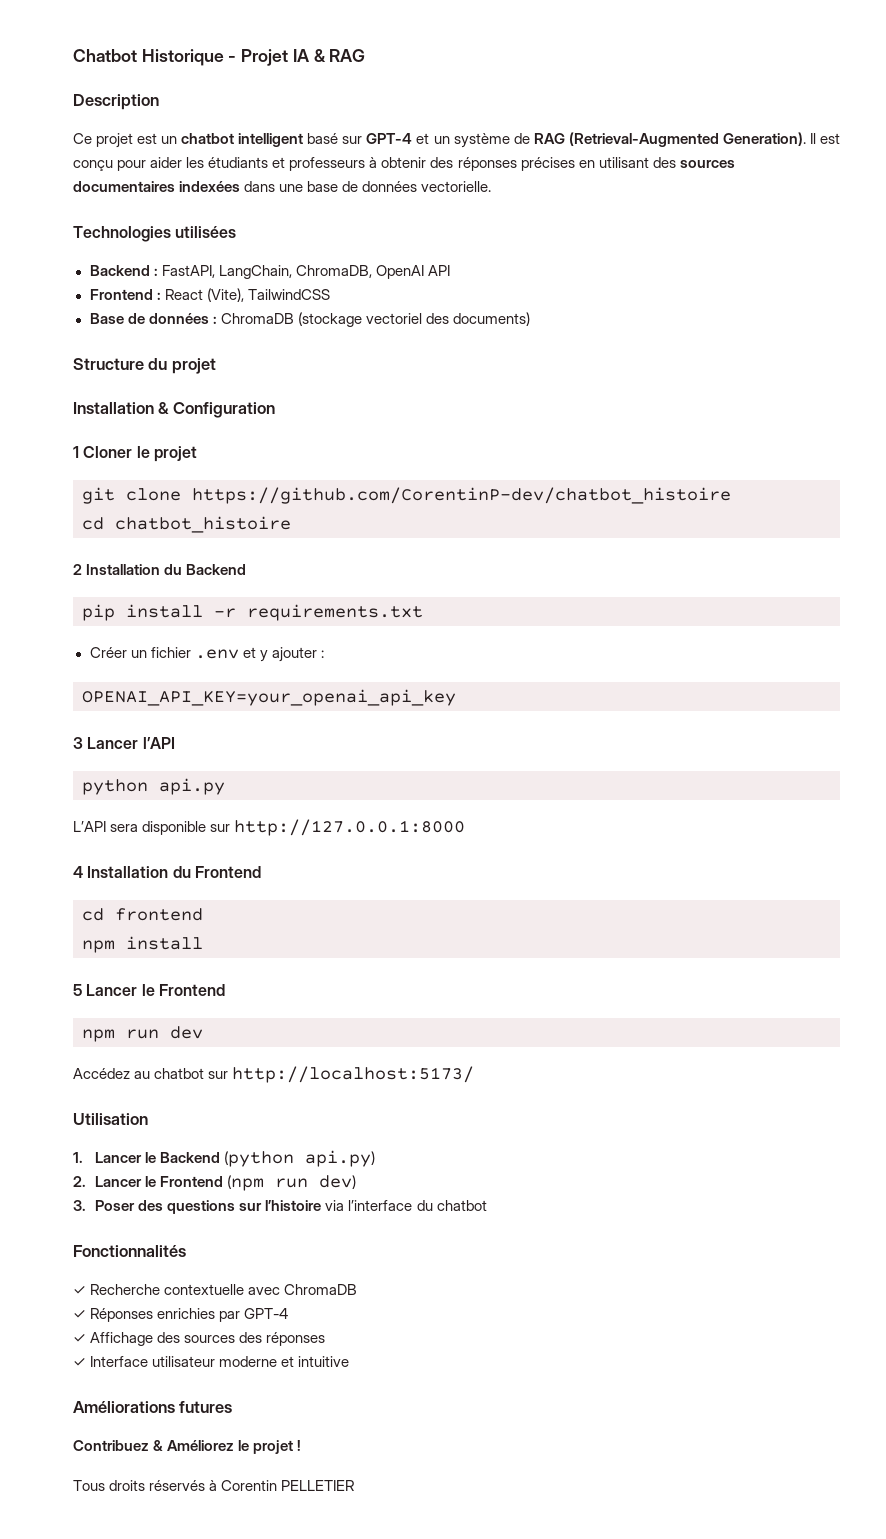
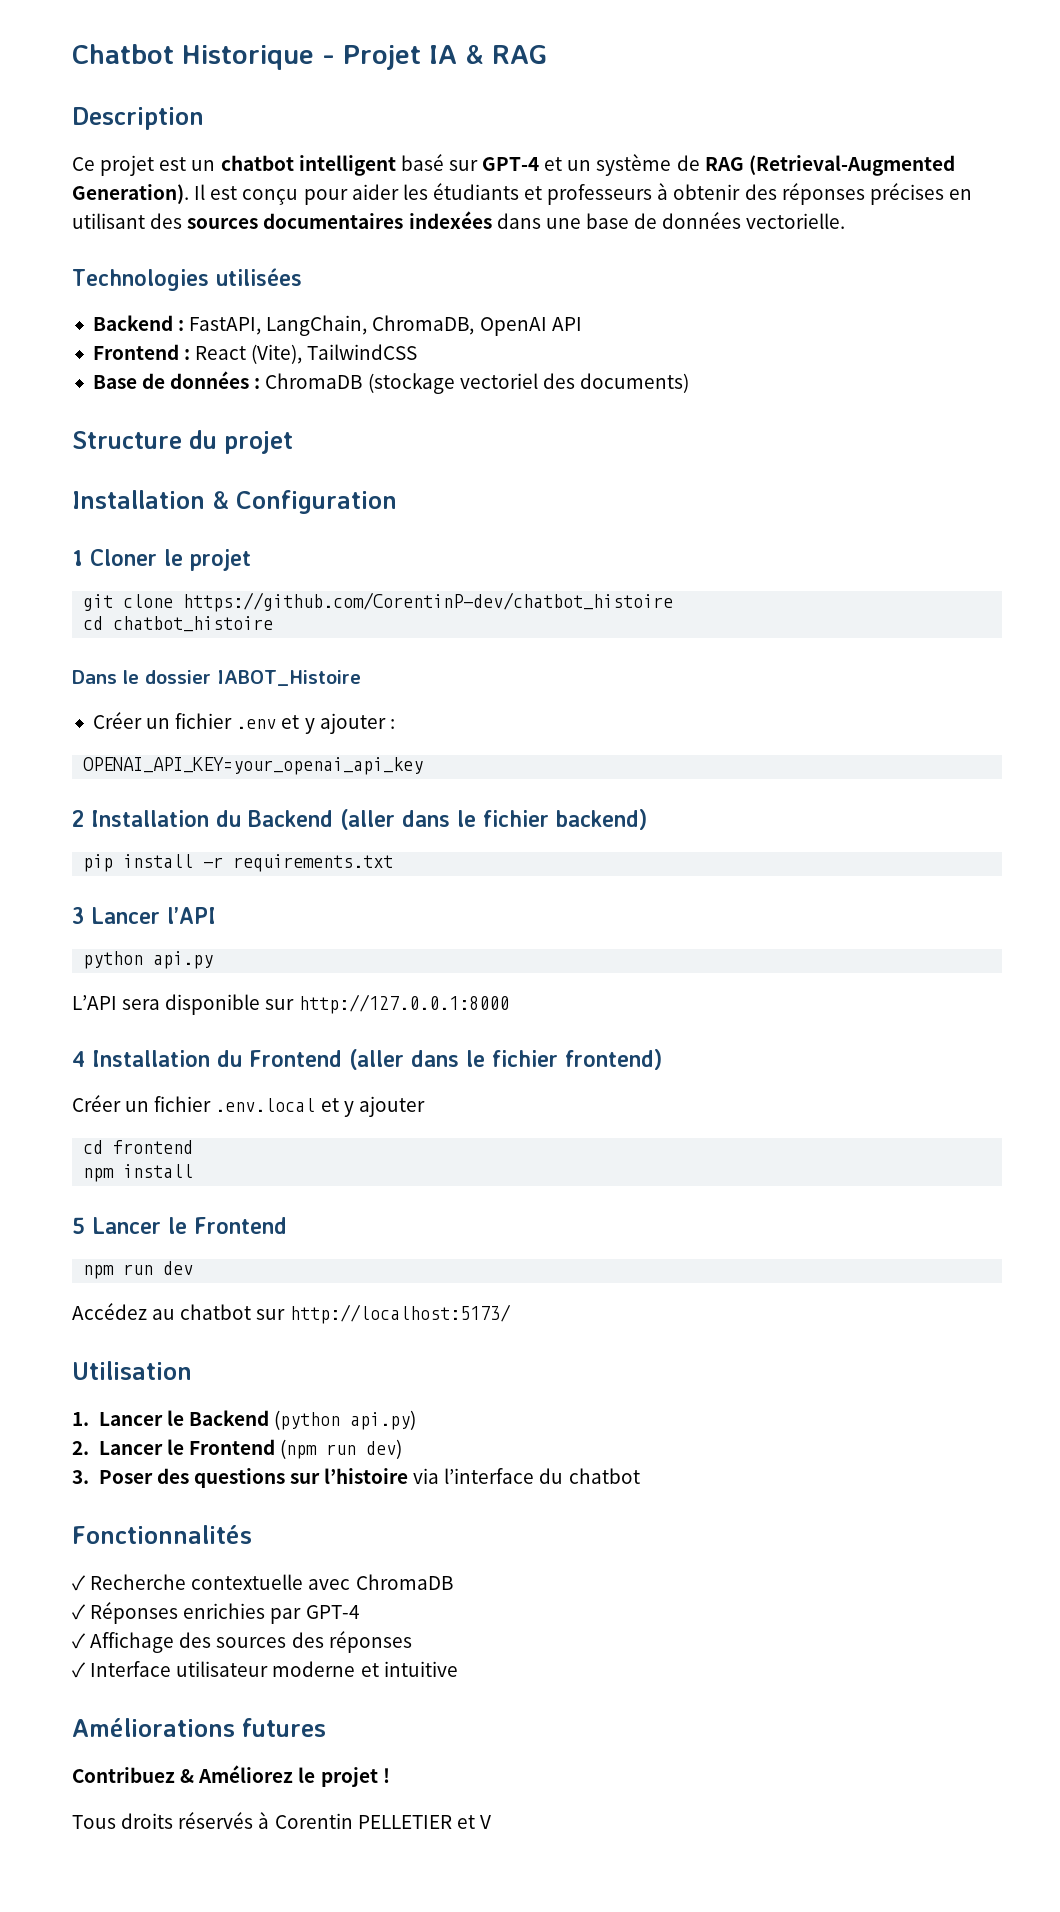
- 2 Installation du Backend
- pip install -r requirements.txt
+ Dans le dossier IABOT_Histoire
+ 2 Installation du Backend (aller dans le fichier backend)
+ pip install -r requirements.txt
- 4 Installation du Frontend
+ 4 Installation du Frontend (aller dans le fichier frontend)
+ Créer un fichier .env.local et y ajouter
- Tous droits réservés à Corentin PELLETIER
+ Tous droits réservés à Corentin PELLETIER et V

